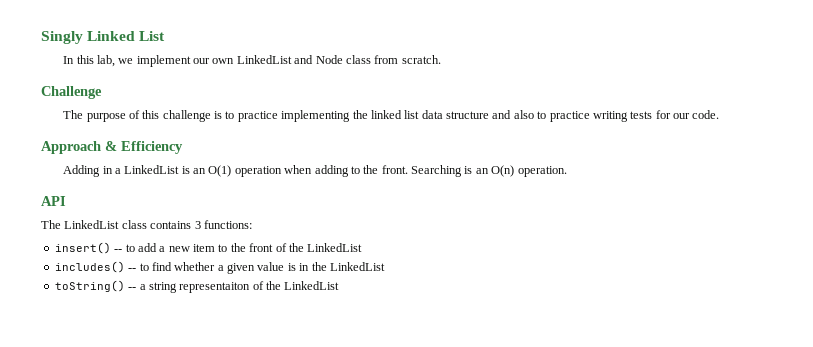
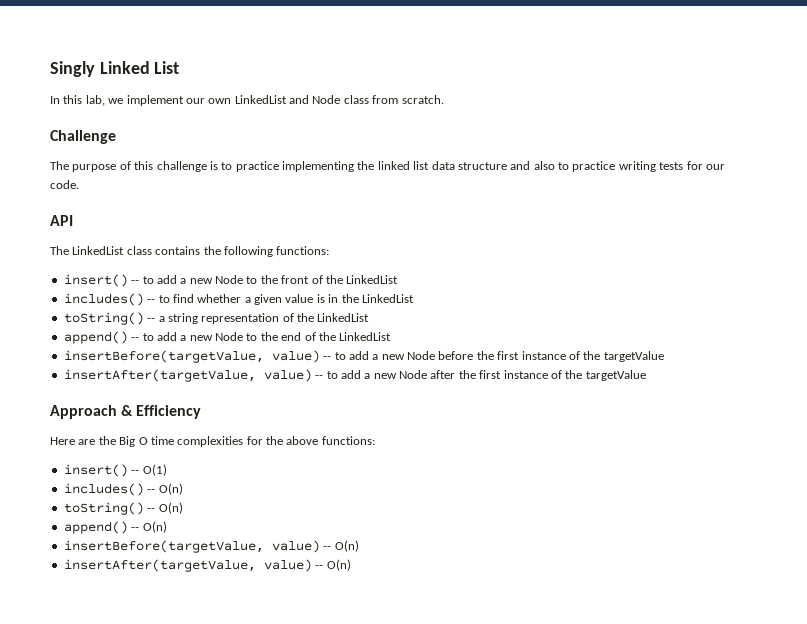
- Approach & Efficiency
- Adding in a LinkedList is an O(1) operation when adding to the front. Searching is an O(n) operation.
- The LinkedList class contains 3 functions:
+ The LinkedList class contains the following functions:
- insert() -- to add a new item to the front of the LinkedList
+ insert() -- to add a new Node to the front of the LinkedList
- toString() -- a string representaiton of the LinkedList
+ toString() -- a string representation of the LinkedList
+ append() -- to add a new Node to the end of the LinkedList
+ insertBefore(targetValue, value) -- to add a new Node before the first instance of the targetValue
+ insertAfter(targetValue, value) -- to add a new Node after the first instance of the targetValue
+ Approach & Efficiency
+ Here are the Big O time complexities for the above functions:
+ insert() -- O(1)
+ includes() -- O(n)
+ toString() -- O(n)
+ append() -- O(n)
+ insertBefore(targetValue, value) -- O(n)
+ insertAfter(targetValue, value) -- O(n)

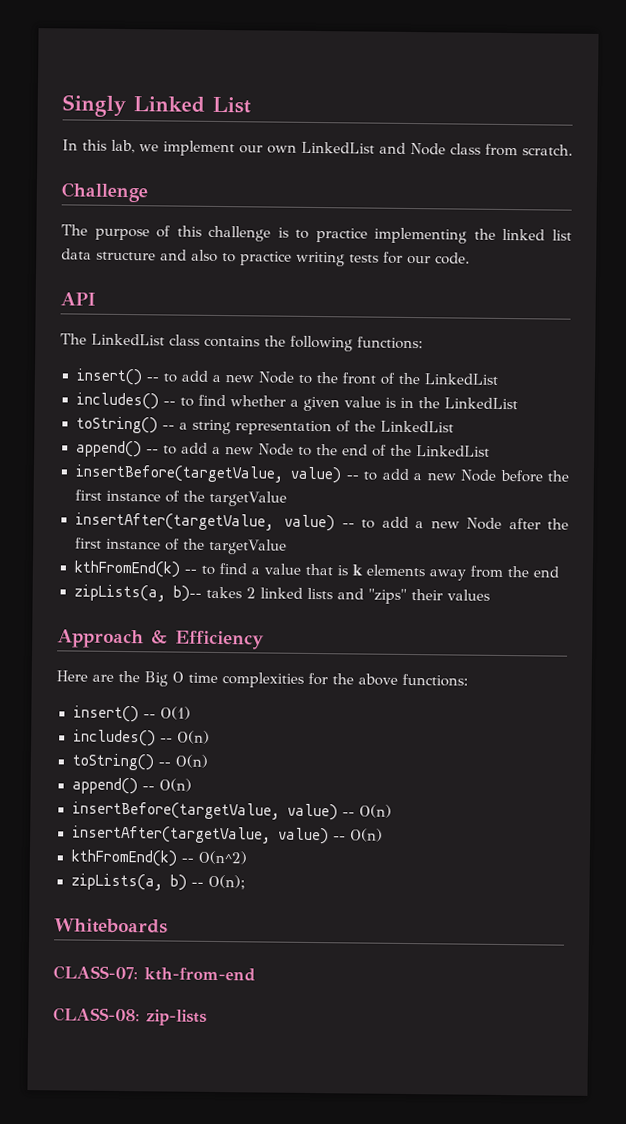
+ kthFromEnd(k) -- to find a value that is k elements away from the end
+ zipLists(a, b)-- takes 2 linked lists and "zips" their values
+ kthFromEnd(k) -- O(n^2)
+ zipLists(a, b) -- O(n);
+ Whiteboards
+ CLASS-07: kth-from-end
+ CLASS-08: zip-lists

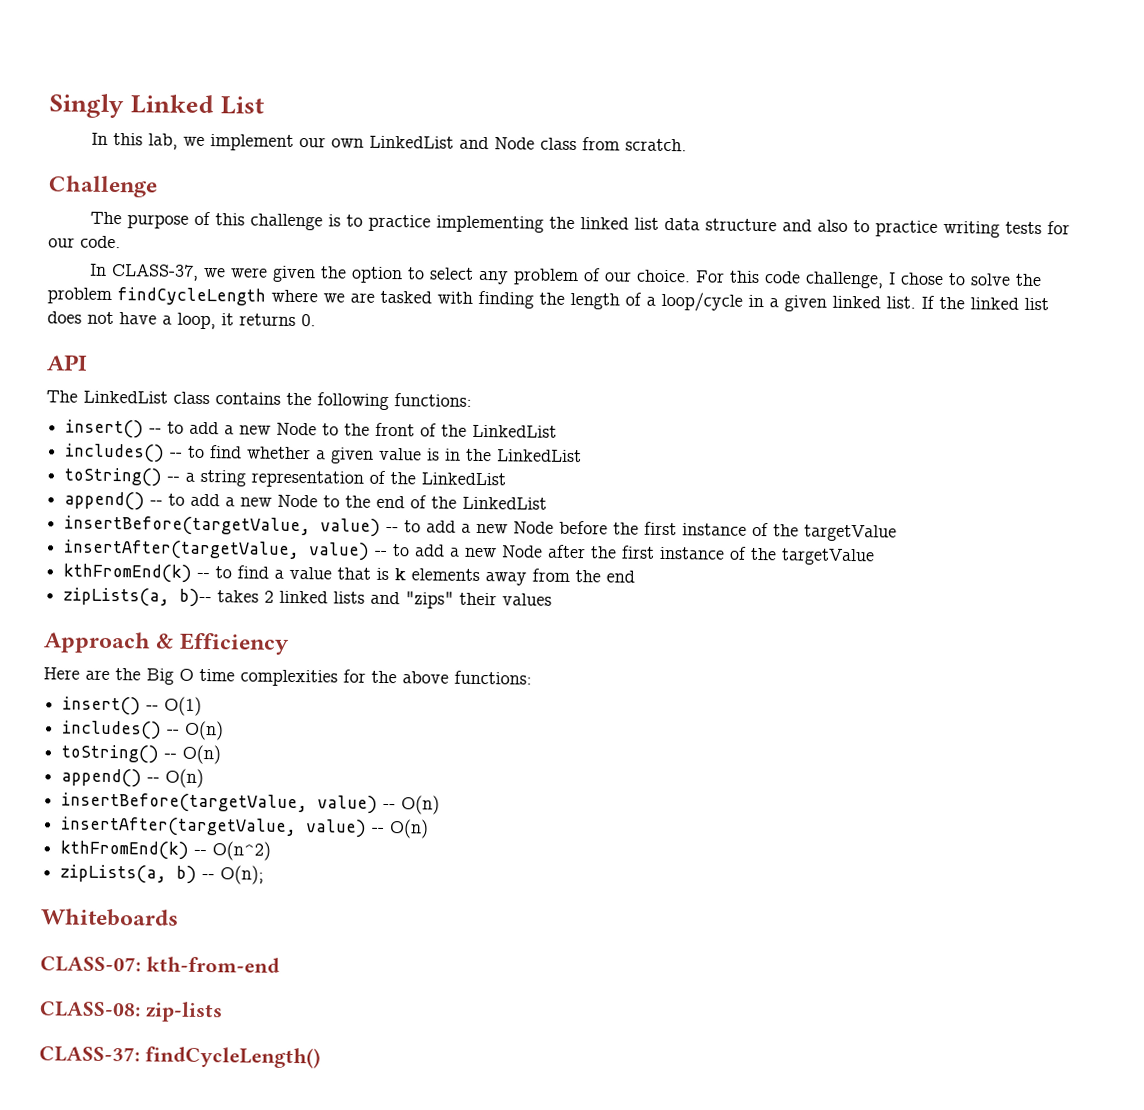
+ In CLASS-37, we were given the option to select any problem of our choice. For this code challenge, I chose to solve the problem findCycleLength where we are tasked with finding the length of a loop/cycle in a given linked list. If the linked list does not have a loop, it returns 0.
+ CLASS-37: findCycleLength()

